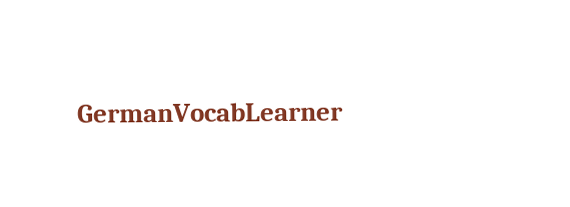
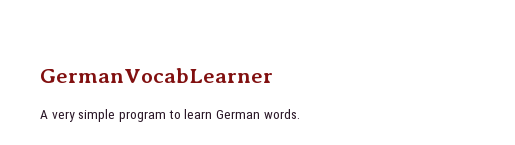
+ A very simple program to learn German words.

